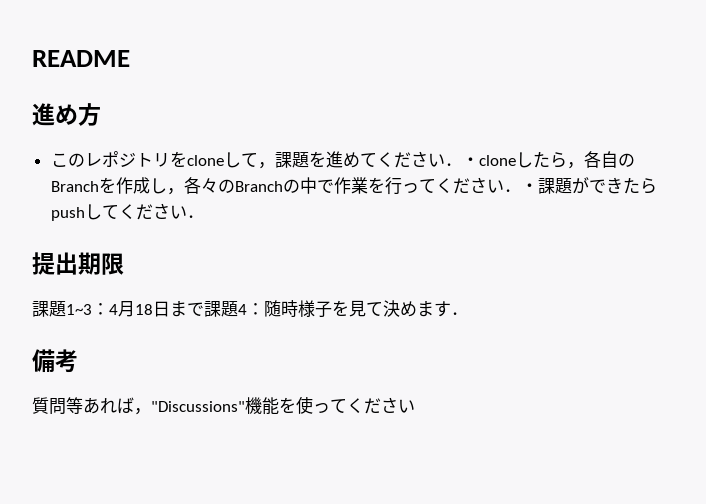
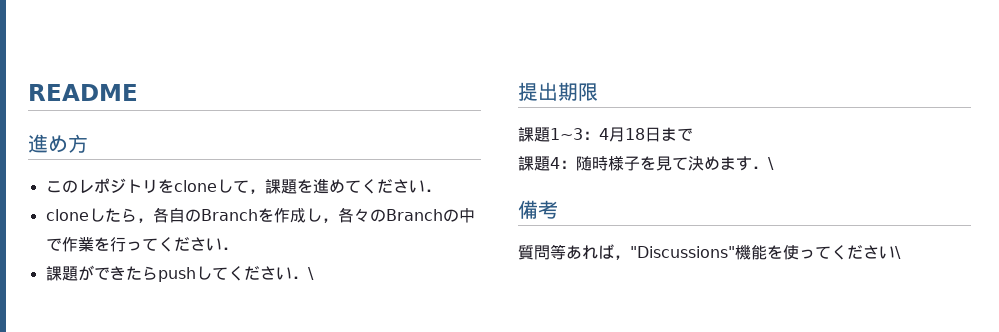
- このレポジトリをcloneして，課題を進めてください．・cloneしたら，各自のBranchを作成し，各々のBranchの中で作業を行ってください．・課題ができたらpushしてください．
+ このレポジトリをcloneして，課題を進めてください．
+ cloneしたら，各自のBranchを作成し，各々のBranchの中で作業を行ってください．
+ 課題ができたらpushしてください．\
- 課題1~3：4月18日まで課題4：随時様子を見て決めます．
+ 課題1~3：4月18日まで
+ 課題4：随時様子を見て決めます．\
- 質問等あれば，"Discussions"機能を使ってください
+ 質問等あれば，"Discussions"機能を使ってください\

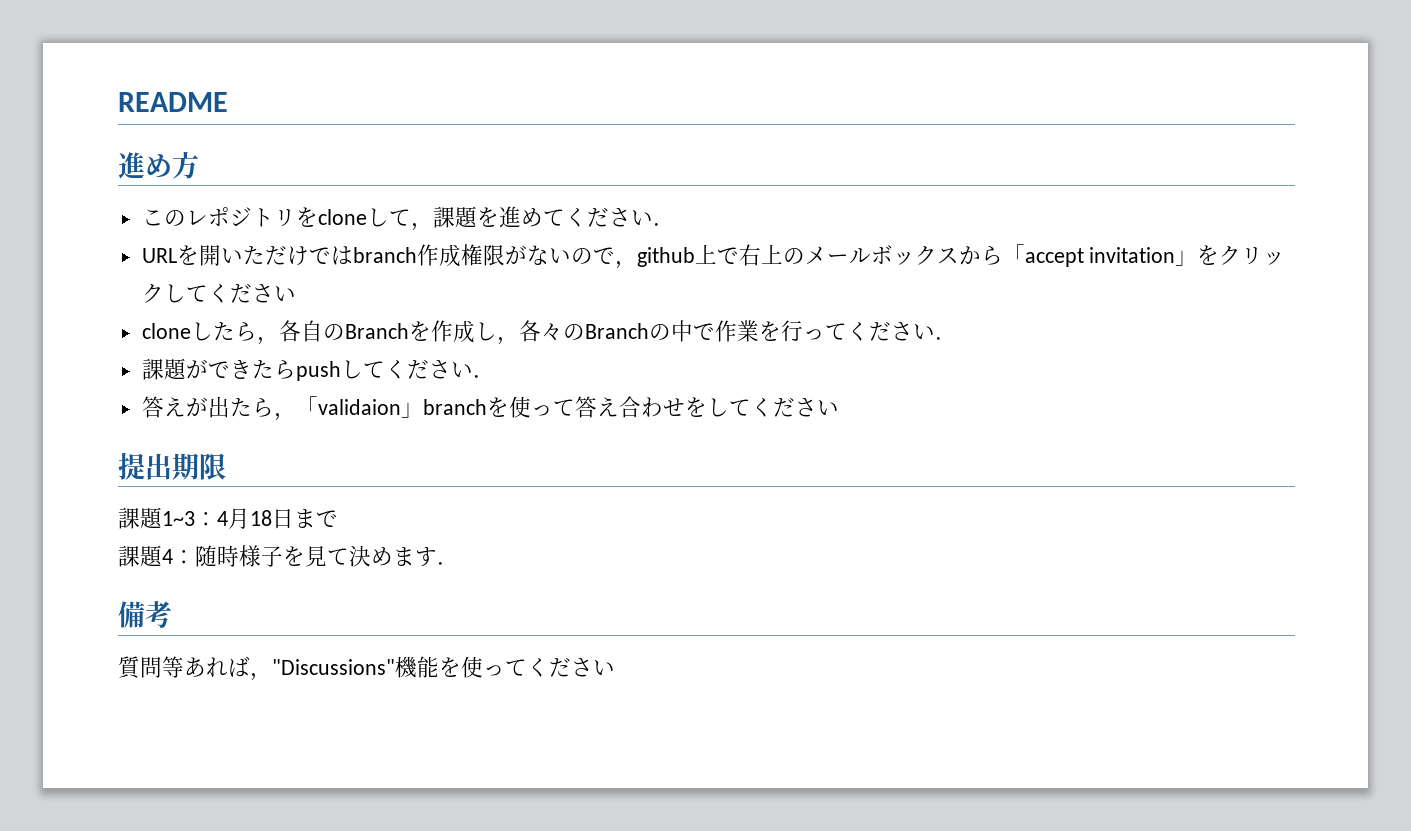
+ URLを開いただけではbranch作成権限がないので，github上で右上のメールボックスから「accept invitation」をクリックしてください
- 課題ができたらpushしてください．\
+ 課題ができたらpushしてください．
+ 答えが出たら，「validaion」branchを使って答え合わせをしてください
- 課題4：随時様子を見て決めます．\
+ 課題4：随時様子を見て決めます．
- 質問等あれば，"Discussions"機能を使ってください\
+ 質問等あれば，"Discussions"機能を使ってください

